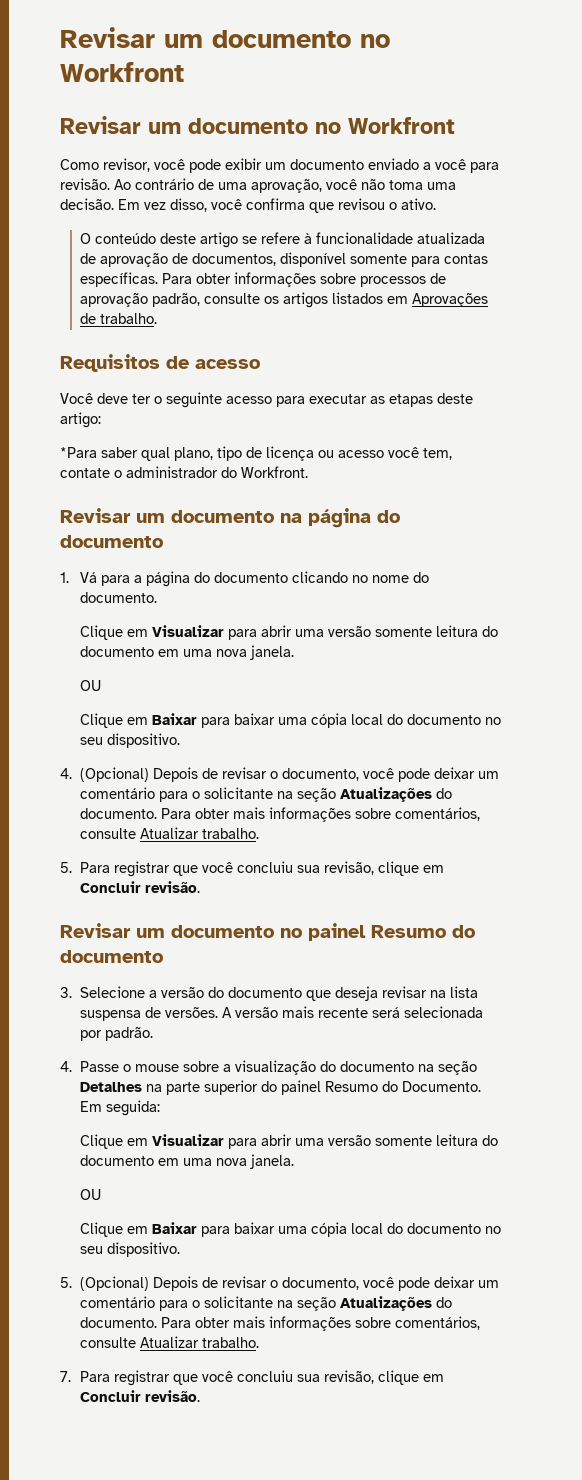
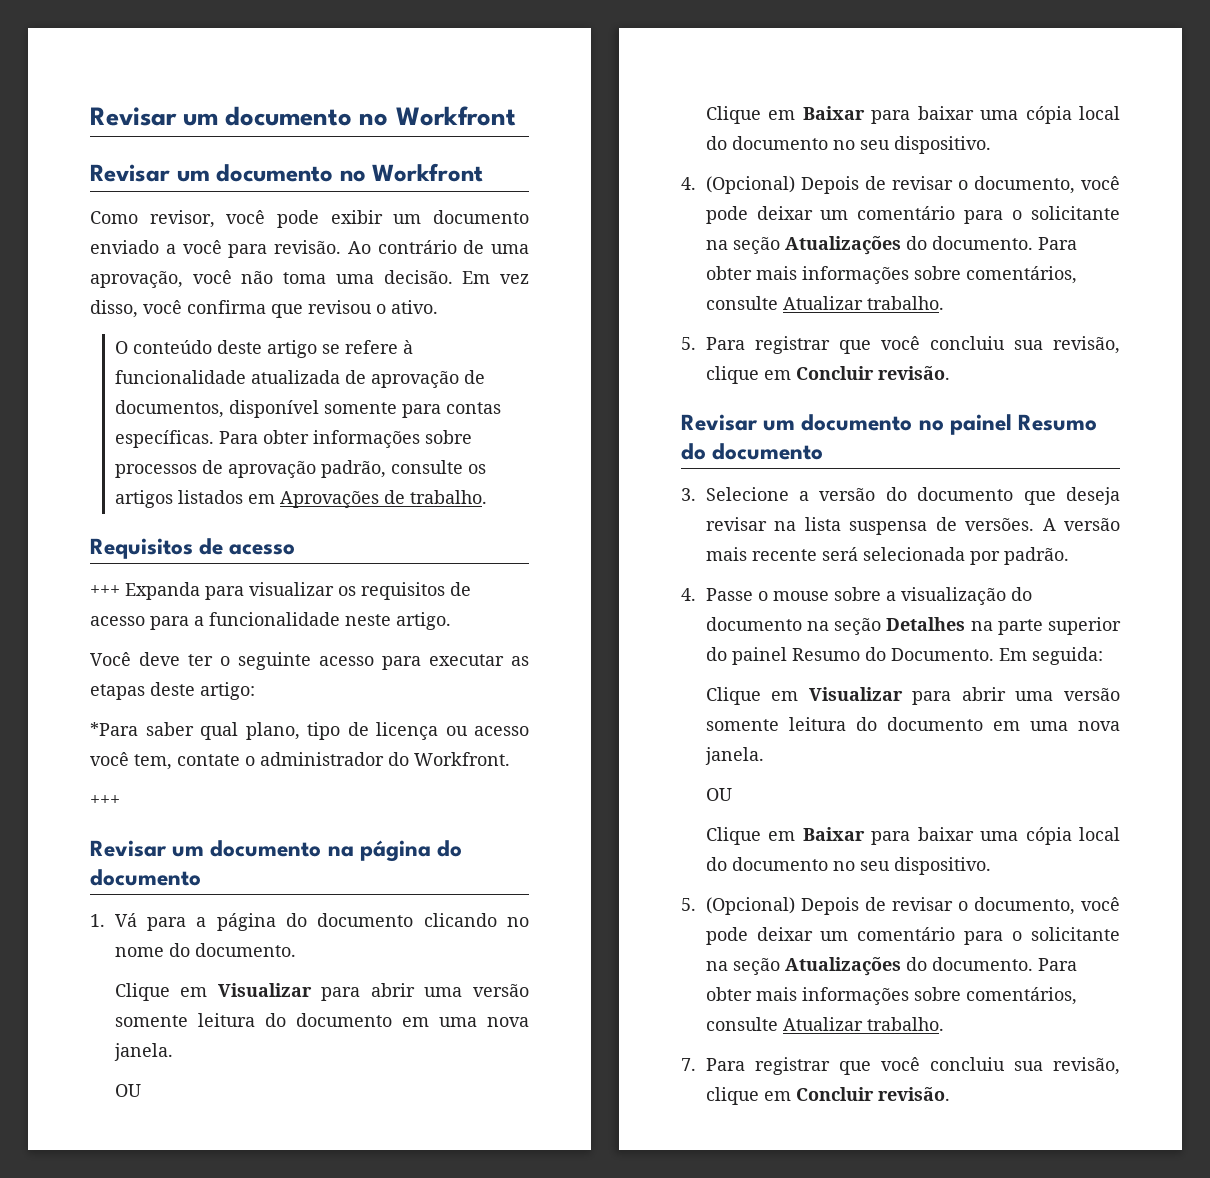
+ +++ Expanda para visualizar os requisitos de acesso para a funcionalidade neste artigo.
  *Para saber qual plano, tipo de licença ou acesso você tem, contate o administrador do Workfront.
+ +++

